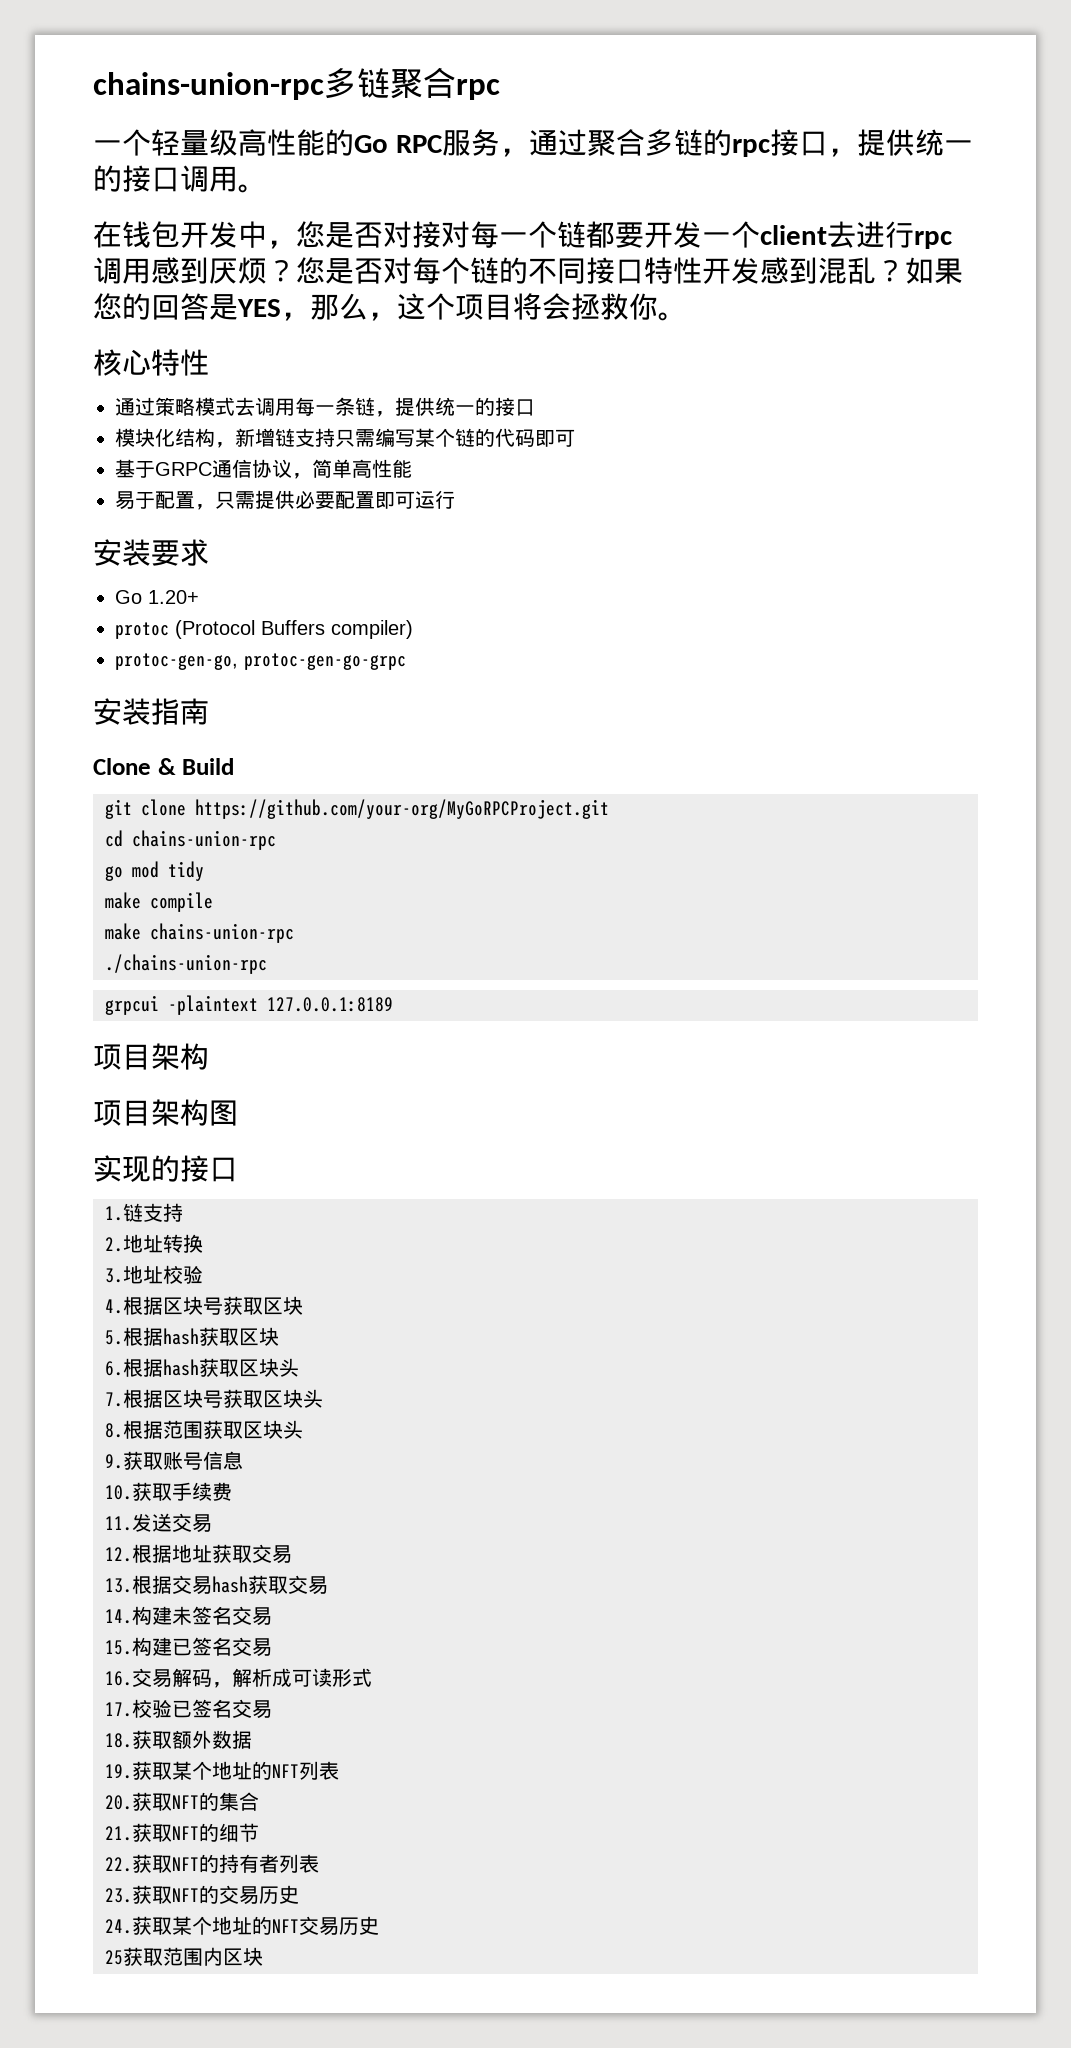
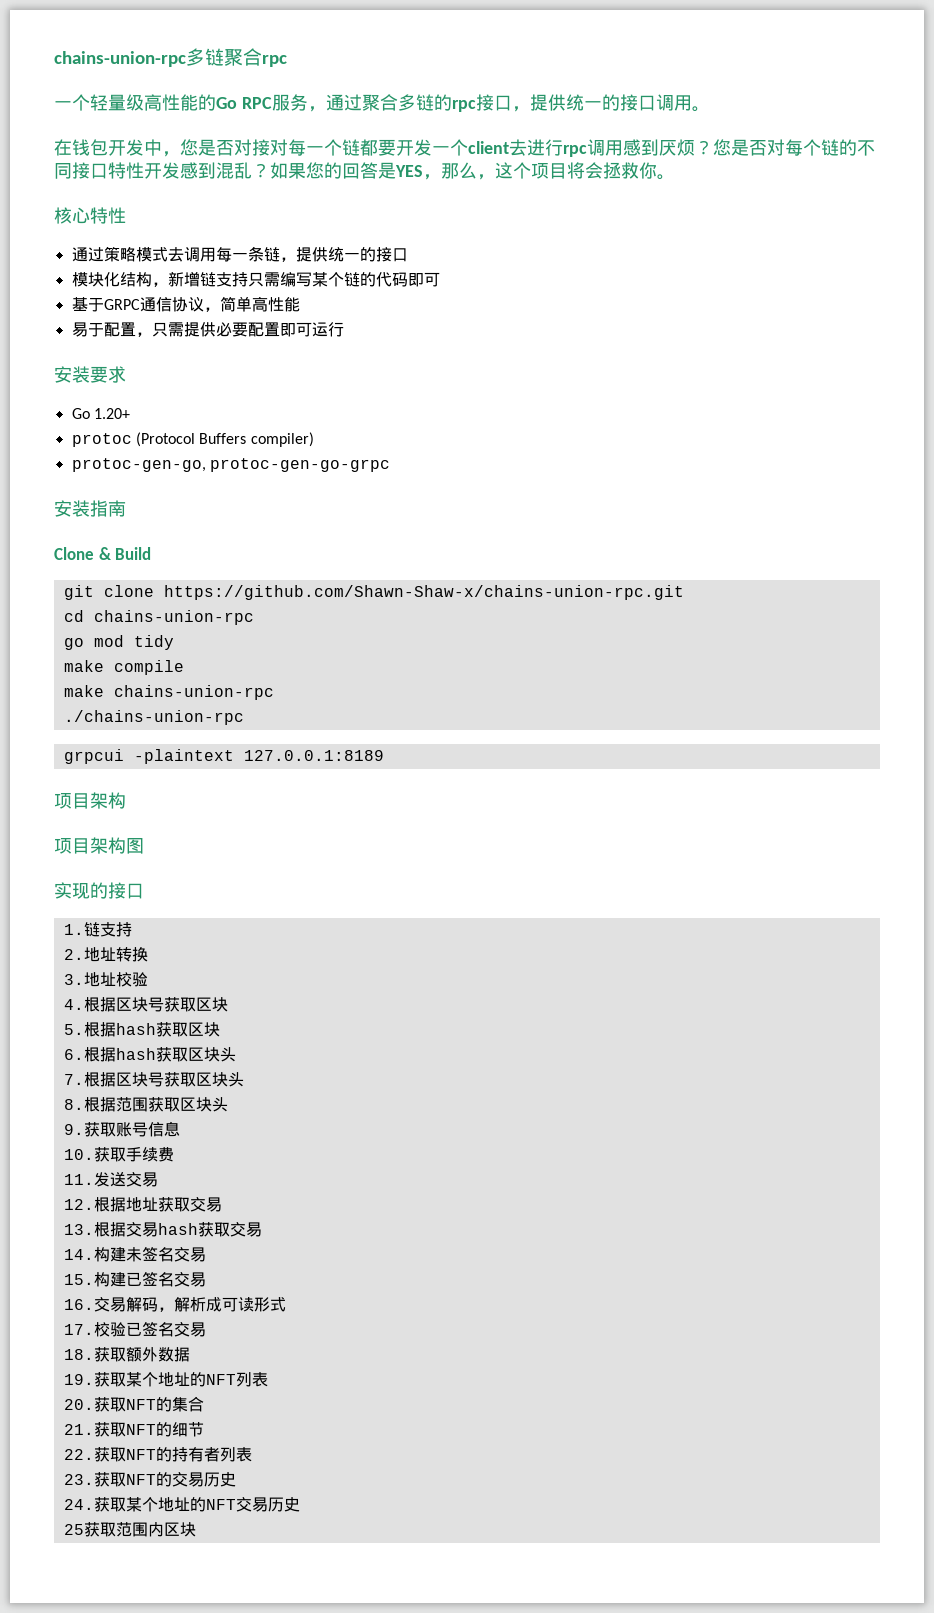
- git clone https://github.com/your-org/MyGoRPCProject.git
+ git clone https://github.com/Shawn-Shaw-x/chains-union-rpc.git

